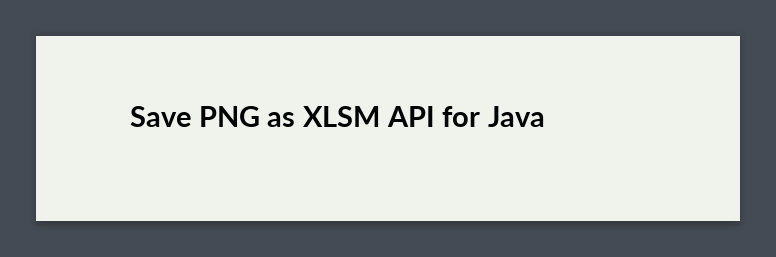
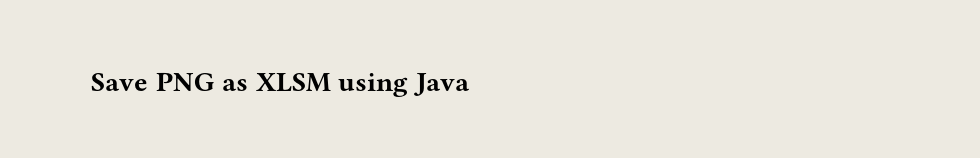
- Save PNG as XLSM API for Java
+ Save PNG as XLSM using Java

